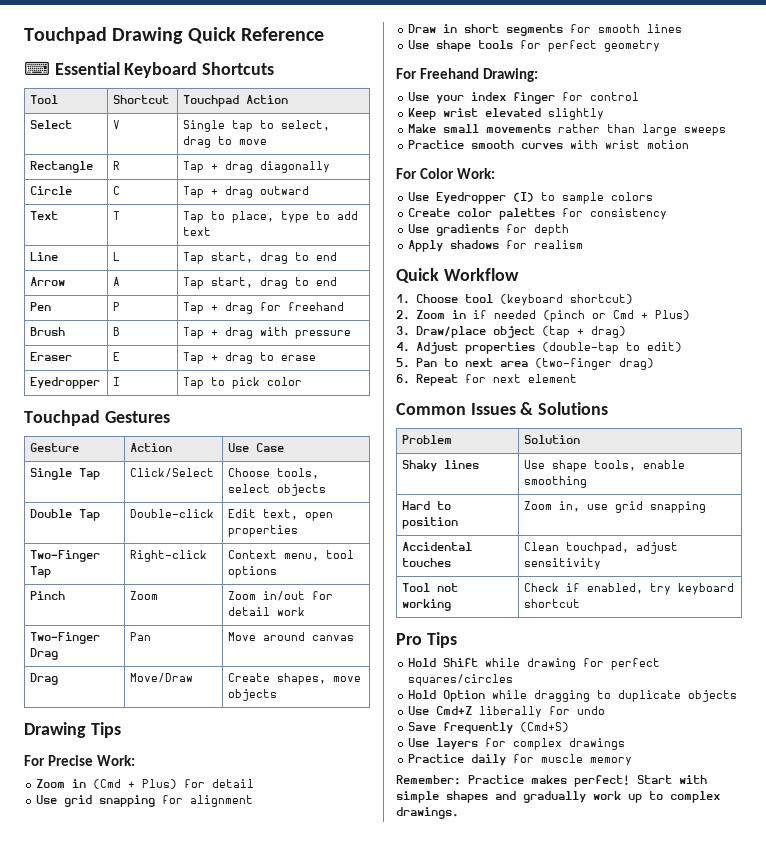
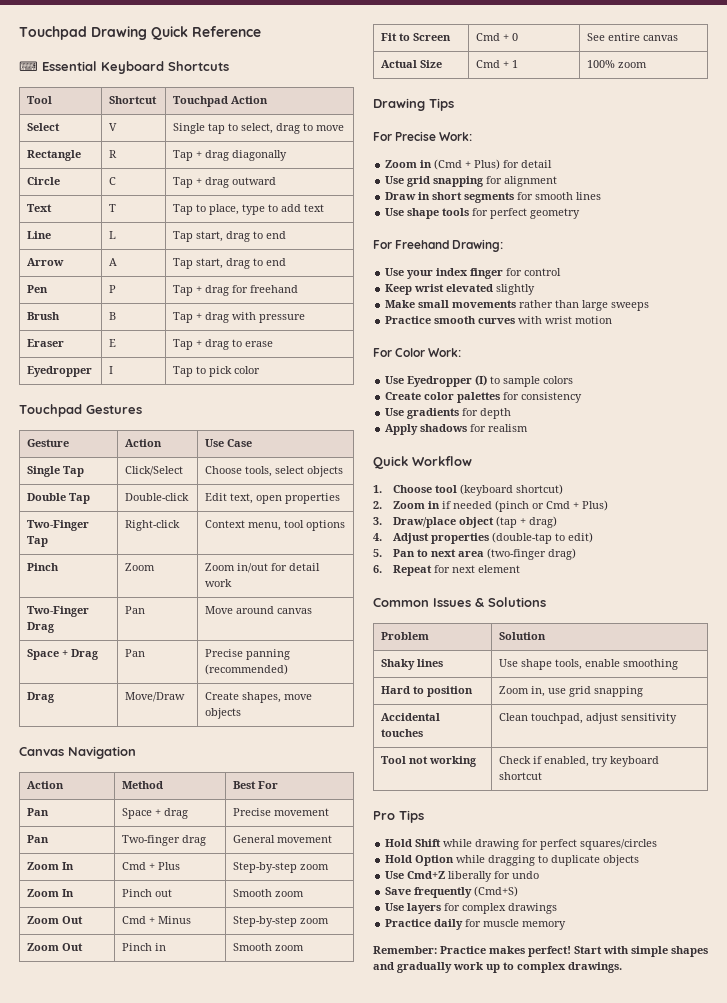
+ Space + Drag | Pan | Precise panning (recommended)
+ Canvas Navigation
+ Action | Method | Best For
+ Pan | Space + drag | Precise movement
+ Pan | Two-finger drag | General movement
+ Zoom In | Cmd + Plus | Step-by-step zoom
+ Zoom In | Pinch out | Smooth zoom
+ Zoom Out | Cmd + Minus | Step-by-step zoom
+ Zoom Out | Pinch in | Smooth zoom
+ Fit to Screen | Cmd + 0 | See entire canvas
+ Actual Size | Cmd + 1 | 100% zoom

